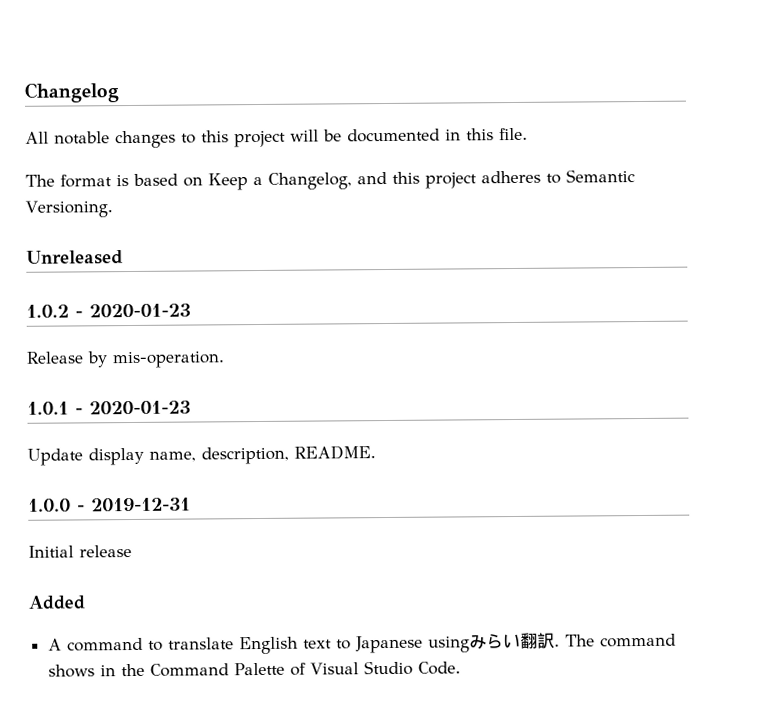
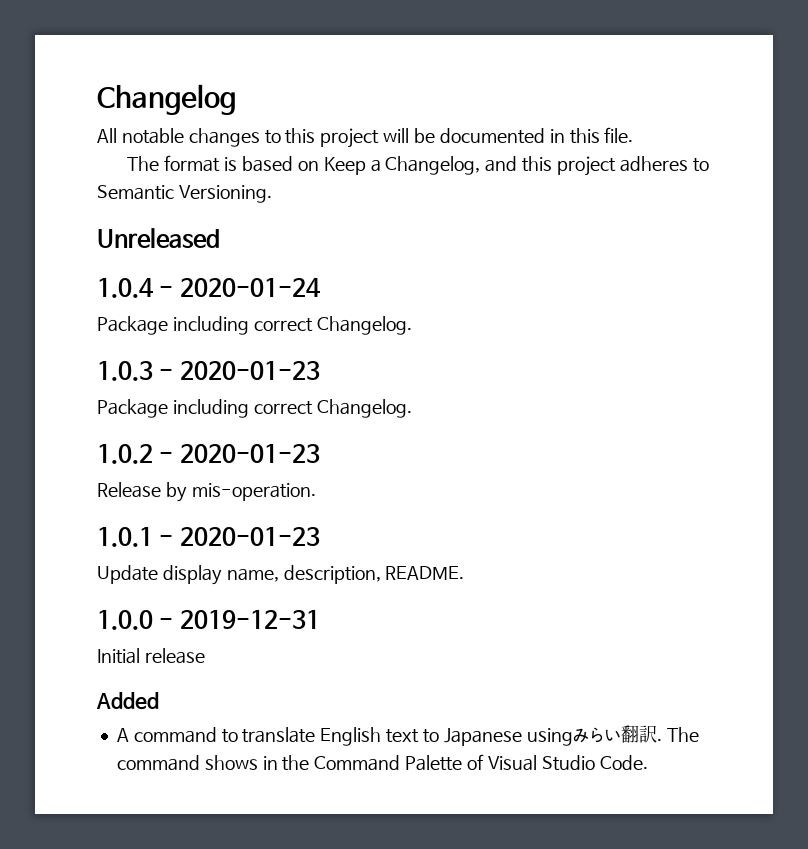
+ 1.0.4 - 2020-01-24
+ Package including correct Changelog.
+ 1.0.3 - 2020-01-23
+ Package including correct Changelog.

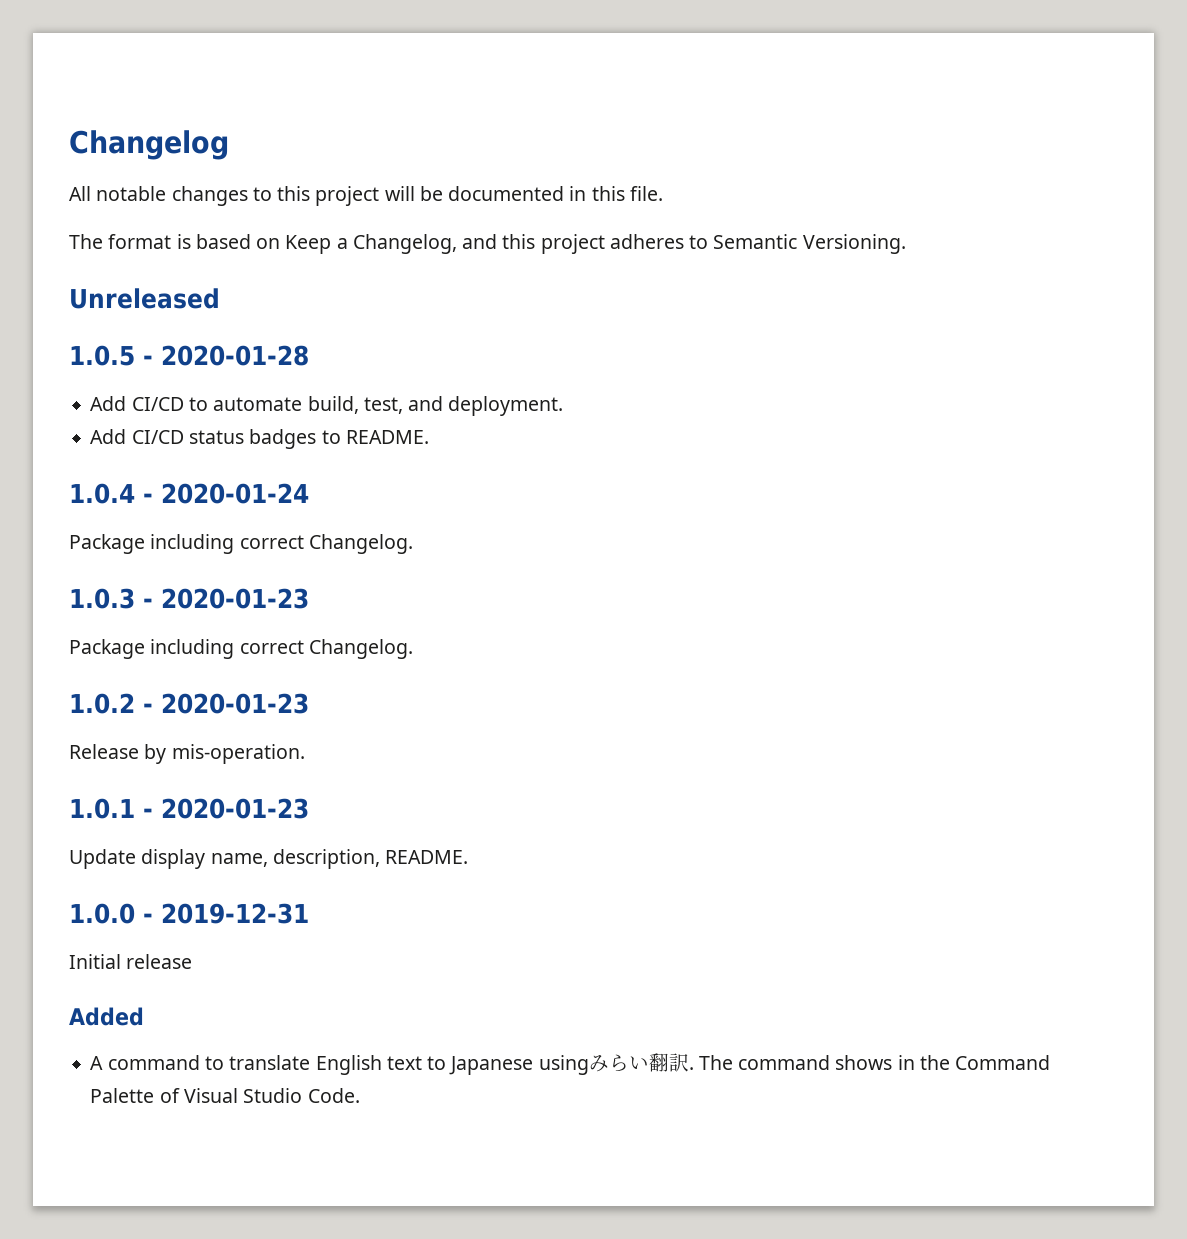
+ 1.0.5 - 2020-01-28
+ Add CI/CD to automate build, test, and deployment.
+ Add CI/CD status badges to README.

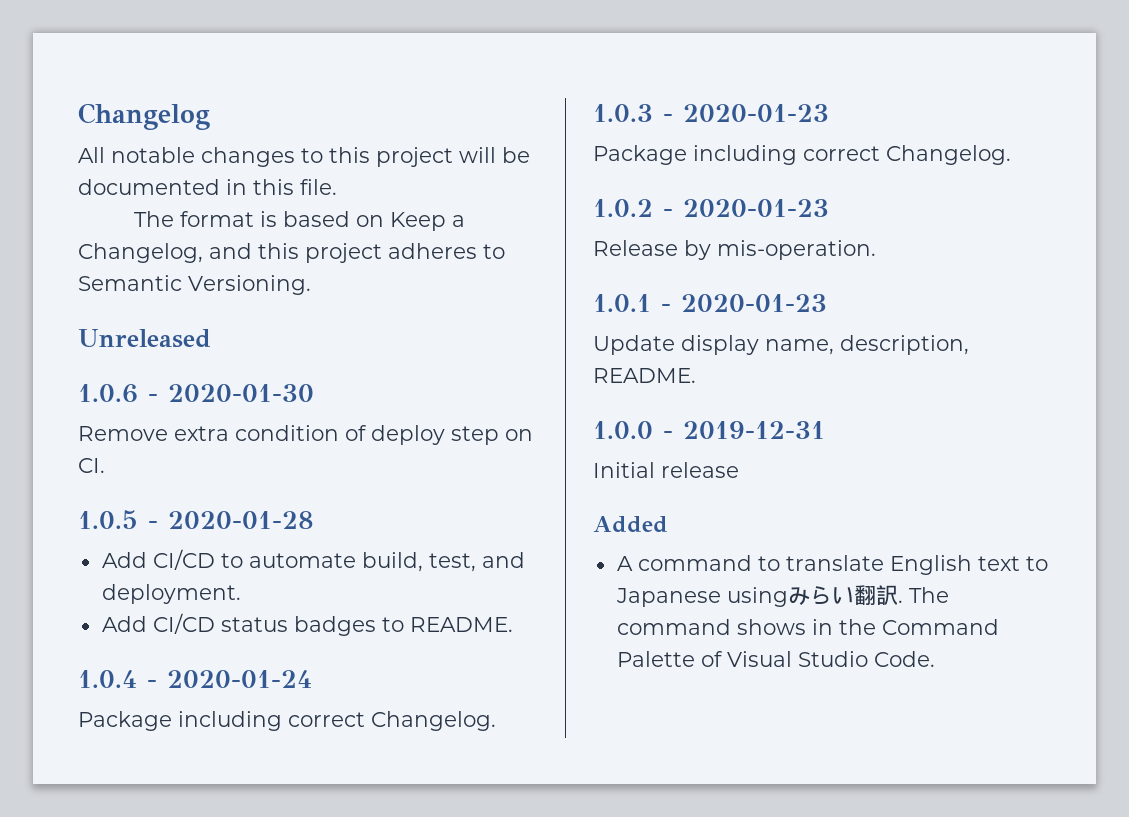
+ 1.0.6 - 2020-01-30
+ Remove extra condition of deploy step on CI.

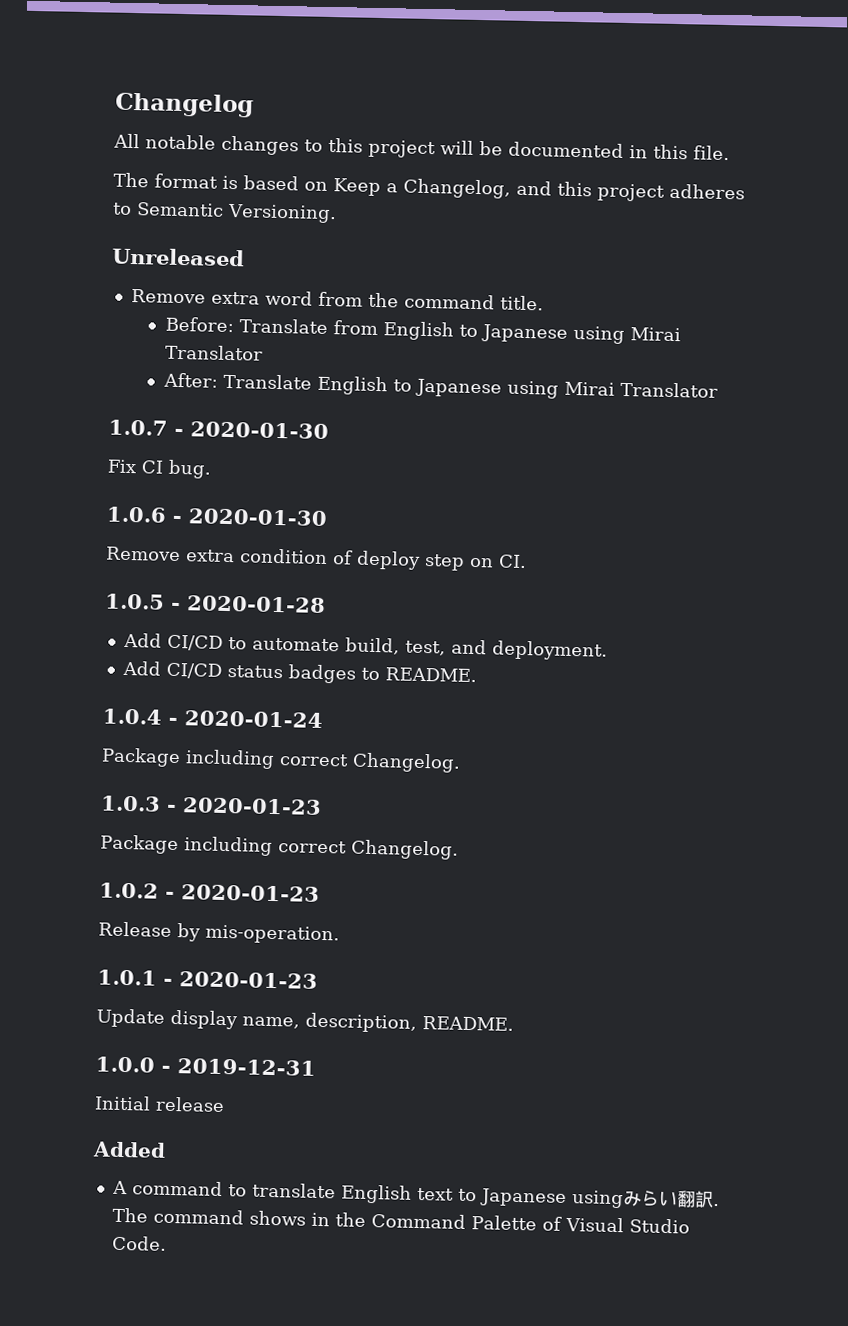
+ Remove extra word from the command title.
+ Before: Translate from English to Japanese using Mirai Translator
+ After: Translate English to Japanese using Mirai Translator
+ 1.0.7 - 2020-01-30
+ Fix CI bug.

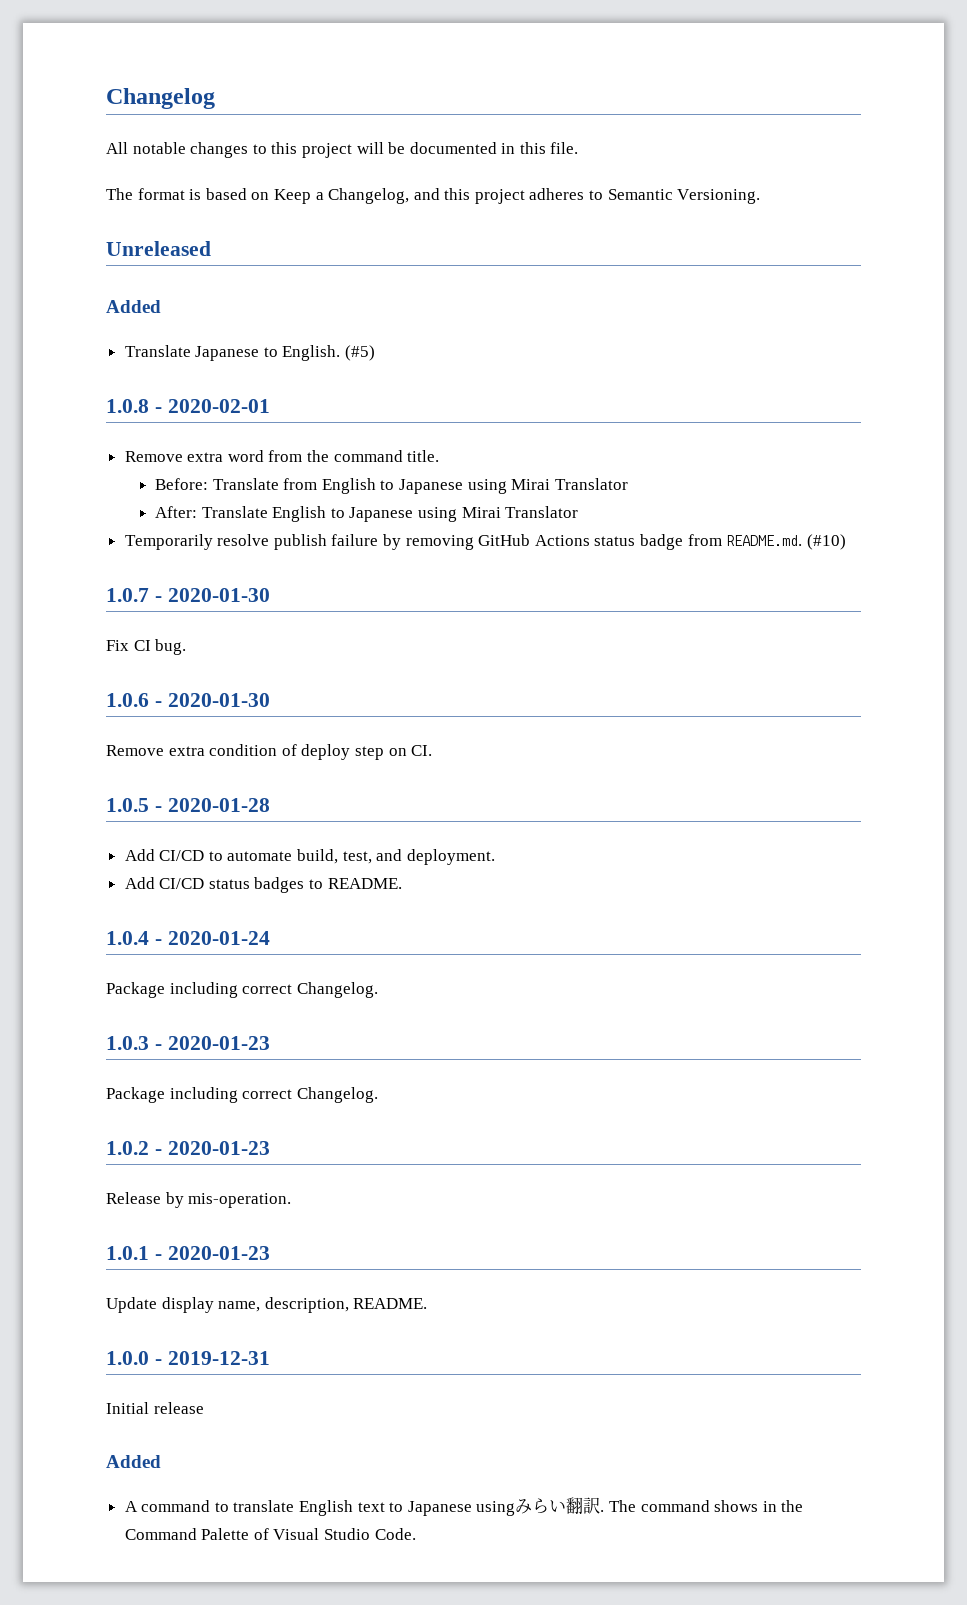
  Unreleased
+ Added
+ Translate Japanese to English. (#5)
+ 1.0.8 - 2020-02-01
+ Temporarily resolve publish failure by removing GitHub Actions status badge from README.md. (#10)

